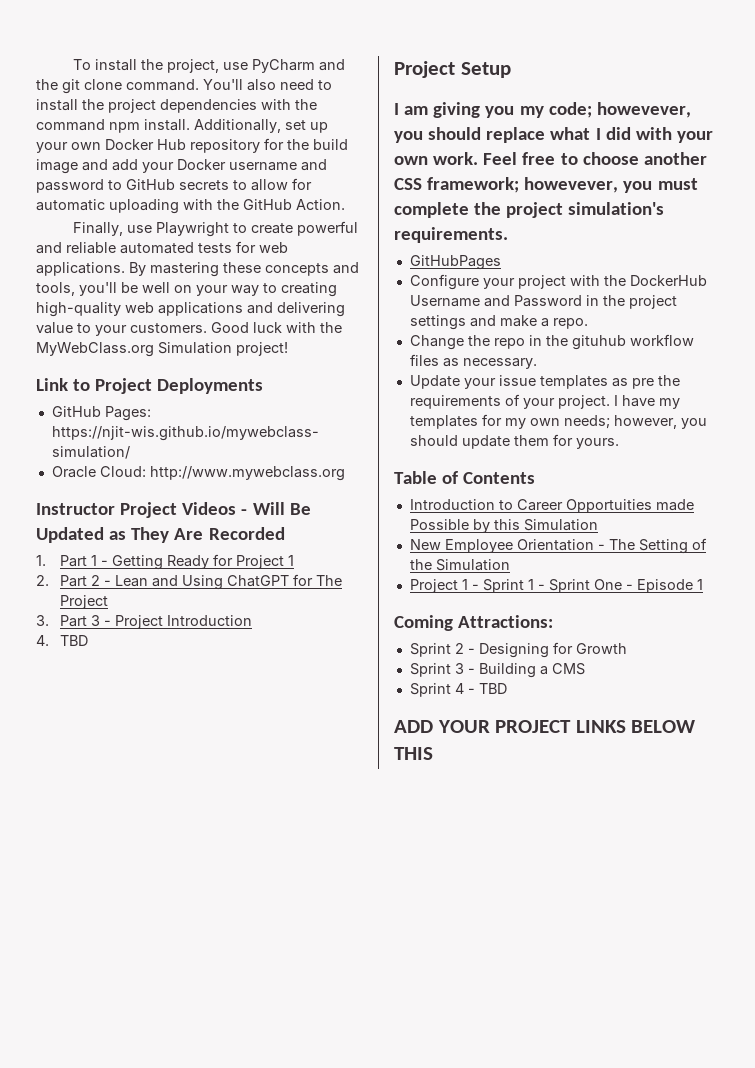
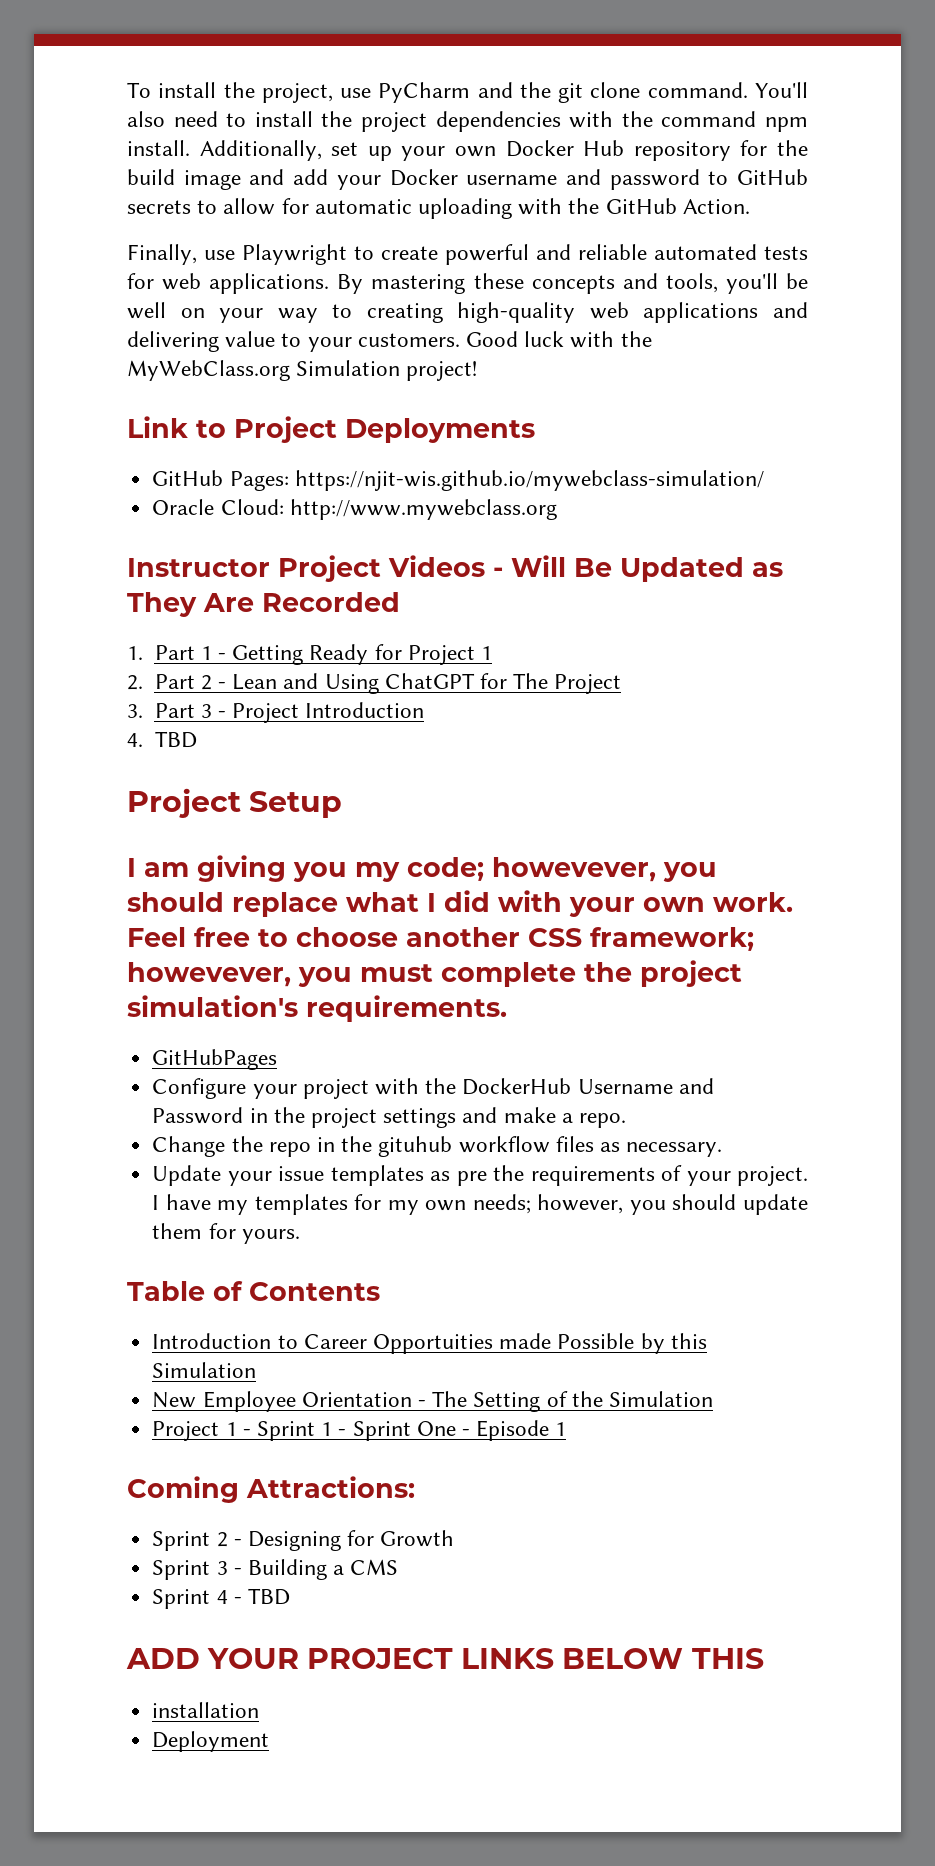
+ installation
+ Deployment

